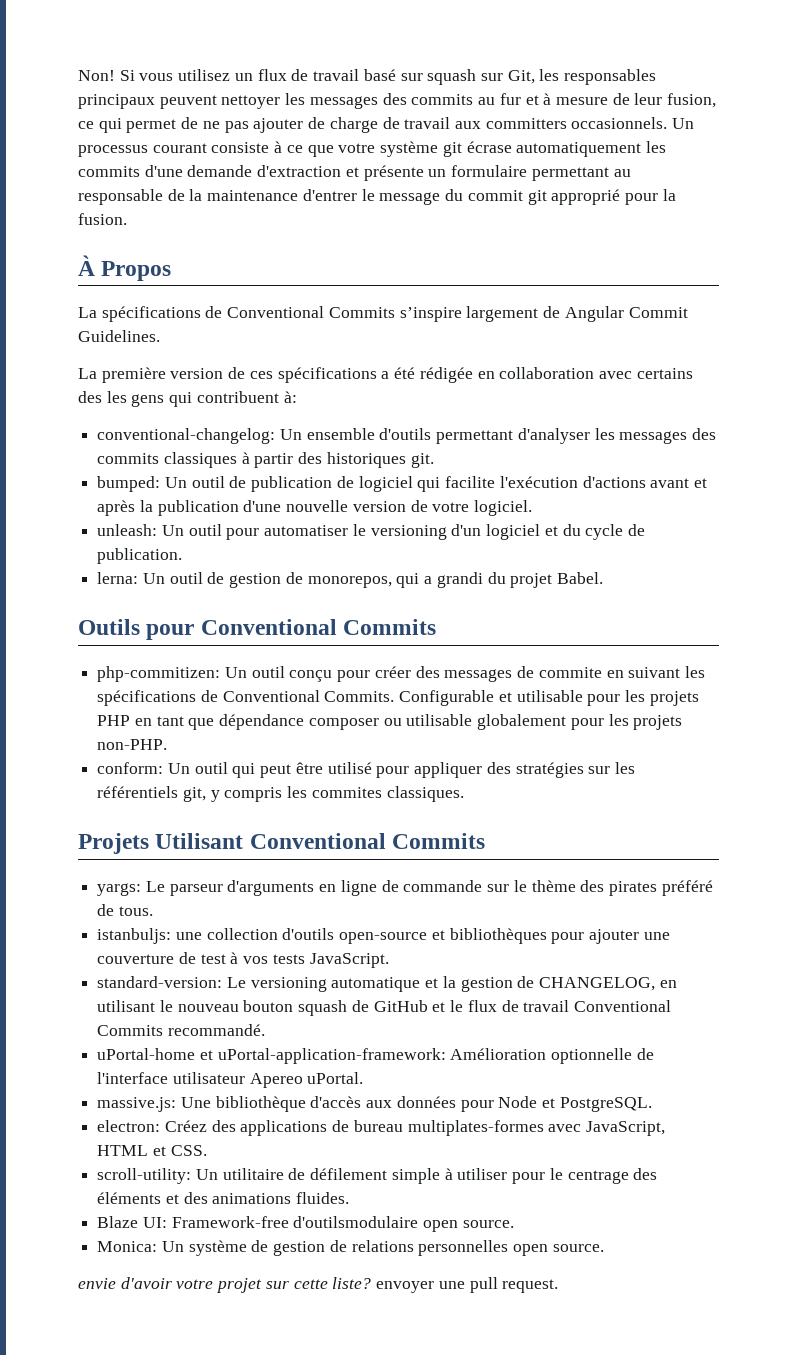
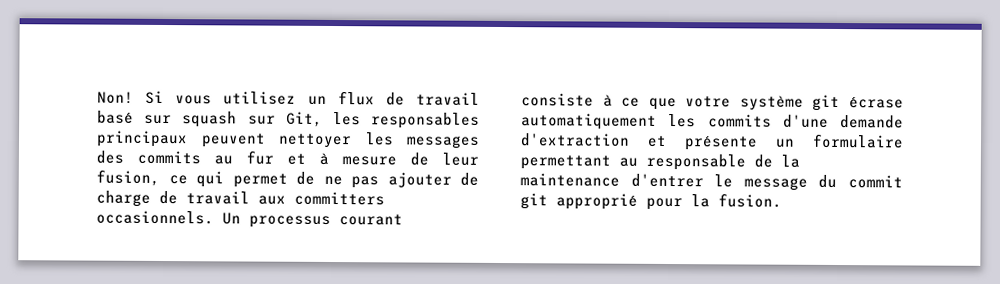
- À Propos
- La spécifications de Conventional Commits s’inspire largement de Angular Commit Guidelines.
- La première version de ces spécifications a été rédigée en collaboration avec certains des les gens qui contribuent à:
- conventional-changelog: Un ensemble d'outils permettant d'analyser les messages des commits classiques à partir des historiques git.
- bumped: Un outil de publication de logiciel qui facilite l'exécution d'actions avant et après la publication d'une nouvelle version de votre logiciel.
- unleash: Un outil pour automatiser le versioning d'un logiciel et du cycle de publication.
- lerna: Un outil de gestion de monorepos, qui a grandi du projet Babel.
- Outils pour Conventional Commits
- php-commitizen: Un outil conçu pour créer des messages de commite en suivant les spécifications de Conventional Commits. Configurable et utilisable pour les projets PHP en tant que dépendance composer ou utilisable globalement pour les projets non-PHP.
- conform: Un outil qui peut être utilisé pour appliquer des stratégies sur les référentiels git, y compris les commites classiques.
- Projets Utilisant Conventional Commits
- yargs: Le parseur d'arguments en ligne de commande sur le thème des pirates préféré de tous.
- istanbuljs: une collection d'outils open-source et bibliothèques pour ajouter une couverture de test à vos tests JavaScript.
- standard-version: Le versioning automatique et la gestion de CHANGELOG, en utilisant le nouveau bouton squash de GitHub et le flux de travail Conventional Commits recommandé.
- uPortal-home et uPortal-application-framework: Amélioration optionnelle de l'interface utilisateur Apereo uPortal.
- massive.js: Une bibliothèque d'accès aux données pour Node et PostgreSQL.
- electron: Créez des applications de bureau multiplates-formes avec JavaScript, HTML et CSS.
- scroll-utility: Un utilitaire de défilement simple à utiliser pour le centrage des éléments et des animations fluides.
- Blaze UI: Framework-free d'outilsmodulaire open source.
- Monica: Un système de gestion de relations personnelles open source.
- envie d'avoir votre projet sur cette liste? envoyer une pull request.

